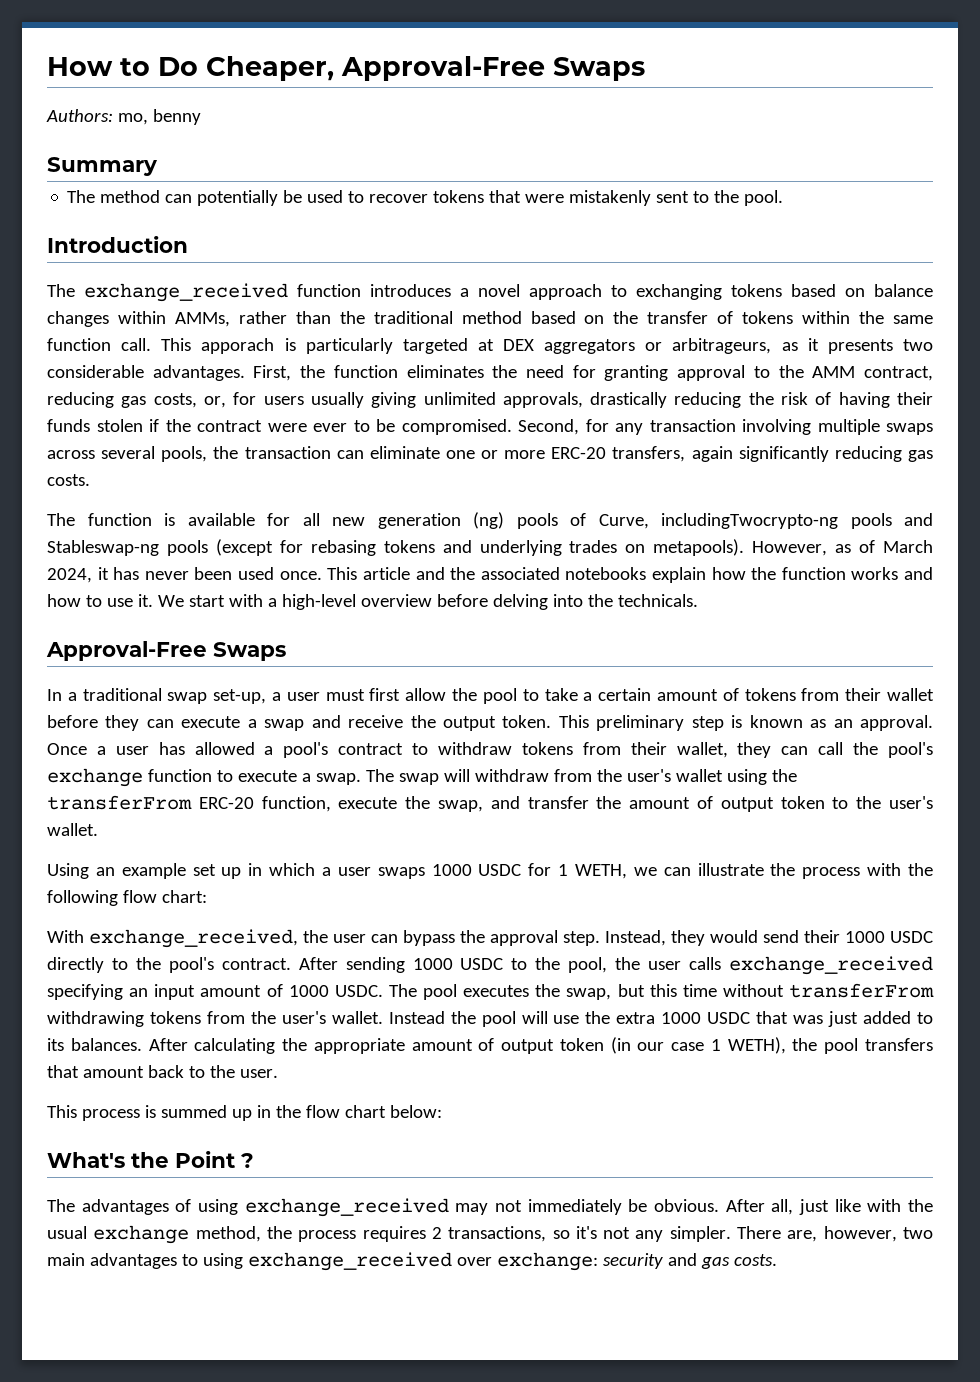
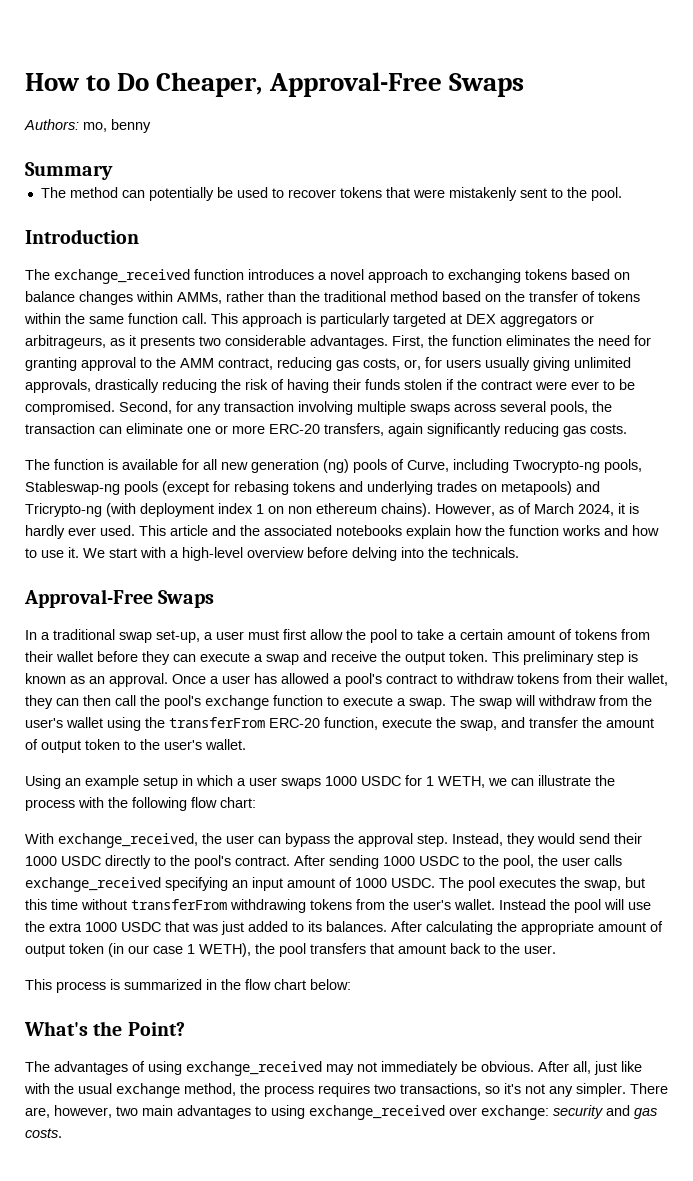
- This apporach is particularly targeted at DEX aggregators or arbitrageurs, as it presents two considerable advantages.
+ This approach is particularly targeted at DEX aggregators or arbitrageurs, as it presents two considerable advantages.
- The function is available for all new generation (ng) pools of Curve, includingTwocrypto-ng pools and Stableswap-ng pools (except for rebasing tokens and underlying trades on metapools).
+ The function is available for all new generation (ng) pools of Curve, including Twocrypto-ng pools, Stableswap-ng pools (except for rebasing tokens and underlying trades on metapools) and Tricrypto-ng (with deployment index 1 on non ethereum chains).
- However, as of March 2024, it has never been used once.
+ However, as of March 2024, it is hardly ever used.
- Once a user has allowed a pool's contract to withdraw tokens from their wallet, they can call the pool's exchange function to execute a swap.
+ Once a user has allowed a pool's contract to withdraw tokens from their wallet, they can then call the pool's exchange function to execute a swap.
- Using an example set up in which a user swaps 1000 USDC for 1 WETH, we can illustrate the process with the following flow chart:
+ Using an example setup in which a user swaps 1000 USDC for 1 WETH, we can illustrate the process with the following flow chart:
- This process is summed up in the flow chart below:
+ This process is summarized in the flow chart below:
- What's the Point ?
+ What's the Point?
- After all, just like with the usual exchange method, the process requires 2 transactions, so it's not any simpler.
+ After all, just like with the usual exchange method, the process requires two transactions, so it's not any simpler.

